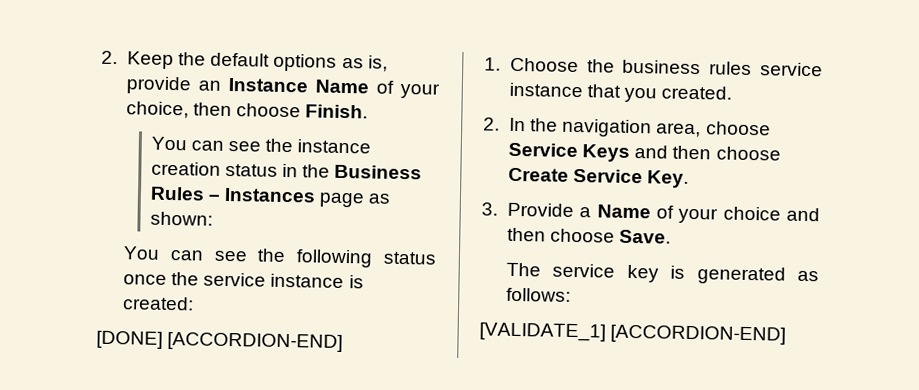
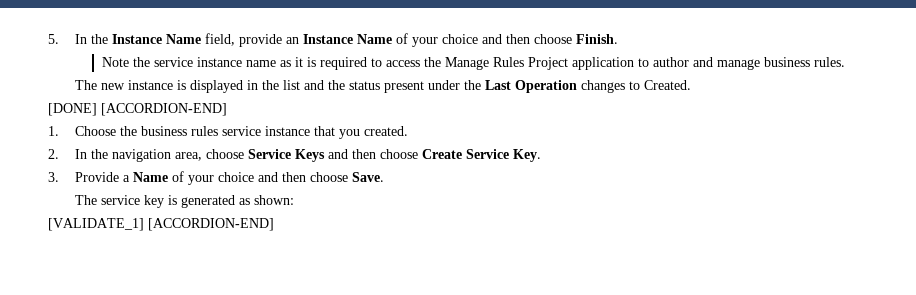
- 2. Keep the default options as is, provide an Instance Name of your choice, then choose Finish.
+ 5. In the Instance Name field, provide an Instance Name of your choice and then choose Finish.
- You can see the instance creation status in the Business Rules – Instances page as shown:
- You can see the following status once the service instance is created:
+ Note the service instance name as it is required to access the Manage Rules Project application to author and manage business rules.
+ The new instance is displayed in the list and the status present under the Last Operation changes to Created.
- The service key is generated as follows:
+ The service key is generated as shown:

